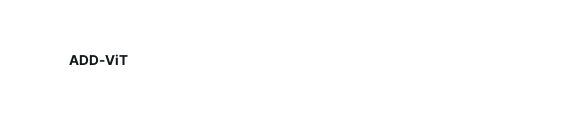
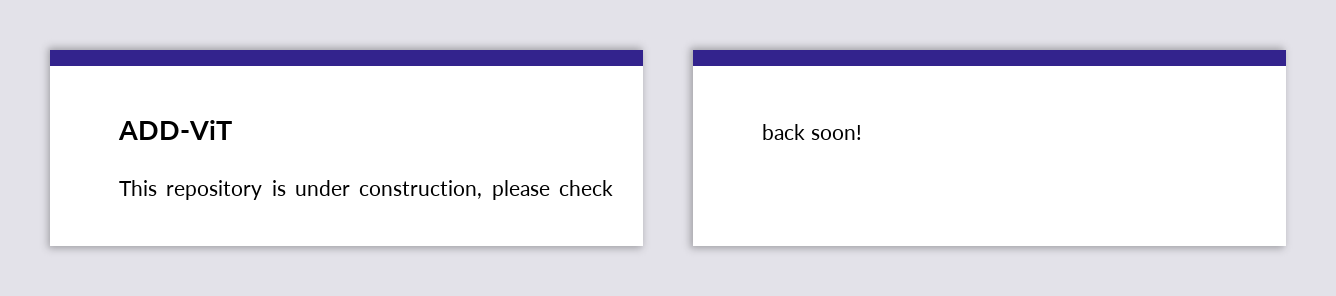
+ This repository is under construction, please check back soon!

